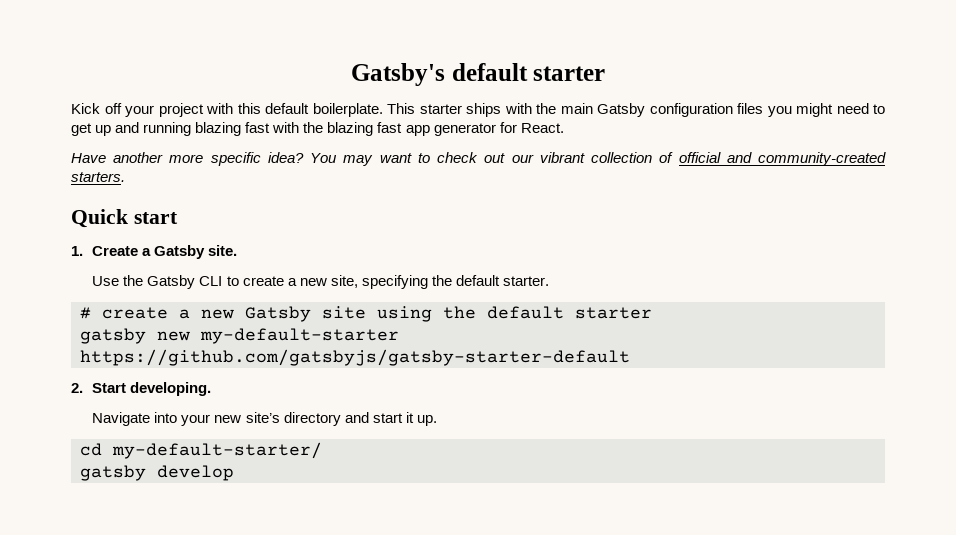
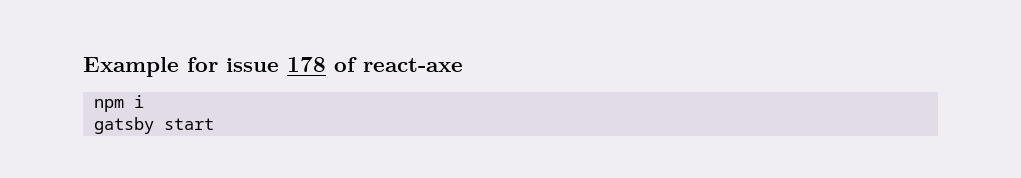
- Gatsby's default starter
- Kick off your project with this default boilerplate. This starter ships with the main Gatsby configuration files you might need to get up and running blazing fast with the blazing fast app generator for React.
- Have another more specific idea? You may want to check out our vibrant collection of official and community-created starters.
- Quick start
- 1. Create a Gatsby site.
- Use the Gatsby CLI to create a new site, specifying the default starter.
- # create a new Gatsby site using the default starter
- gatsby new my-default-starter https://github.com/gatsbyjs/gatsby-starter-default
- 2. Start developing.
- Navigate into your new site’s directory and start it up.
- cd my-default-starter/
- gatsby develop
+ Example for issue 178 of react-axe
+ npm i
+ gatsby start

